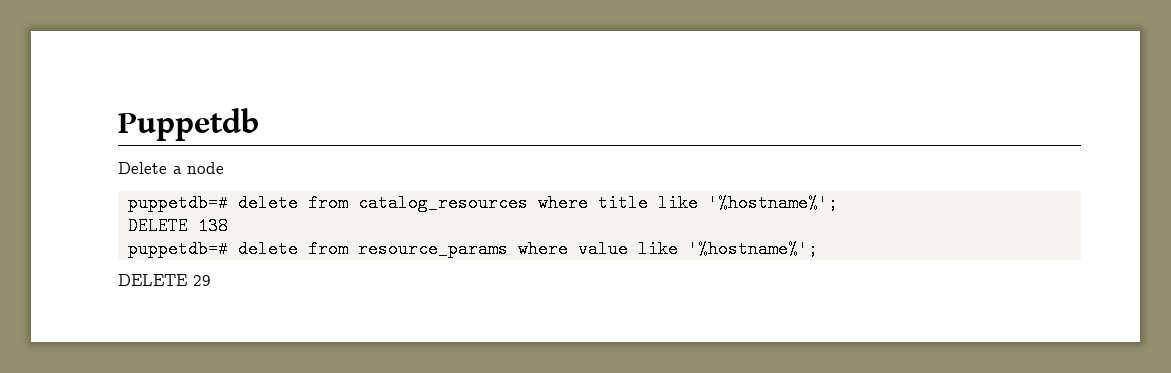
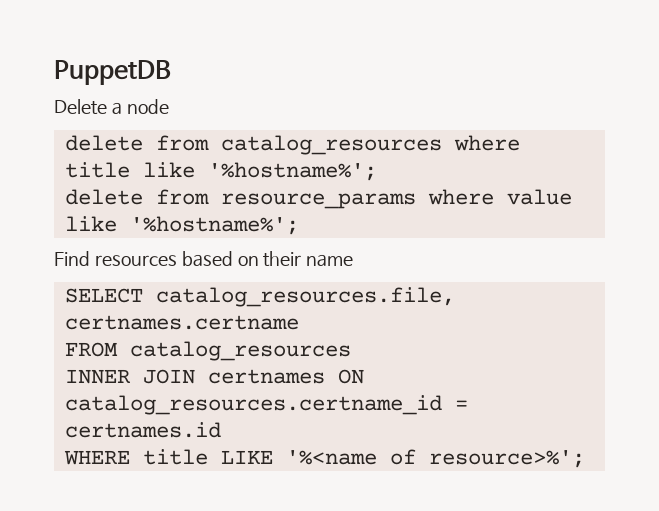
- Puppetdb
+ PuppetDB
- puppetdb=# delete from catalog_resources where title like '%hostname%';
+ delete from catalog_resources where title like '%hostname%';
- DELETE 138
- puppetdb=# delete from resource_params where value like '%hostname%';
+ delete from resource_params where value like '%hostname%';
- DELETE 29
+ Find resources based on their name
+ SELECT catalog_resources.file, certnames.certname
+ FROM catalog_resources
+ INNER JOIN certnames ON catalog_resources.certname_id = certnames.id
+ WHERE title LIKE '%<name of resource>%';

